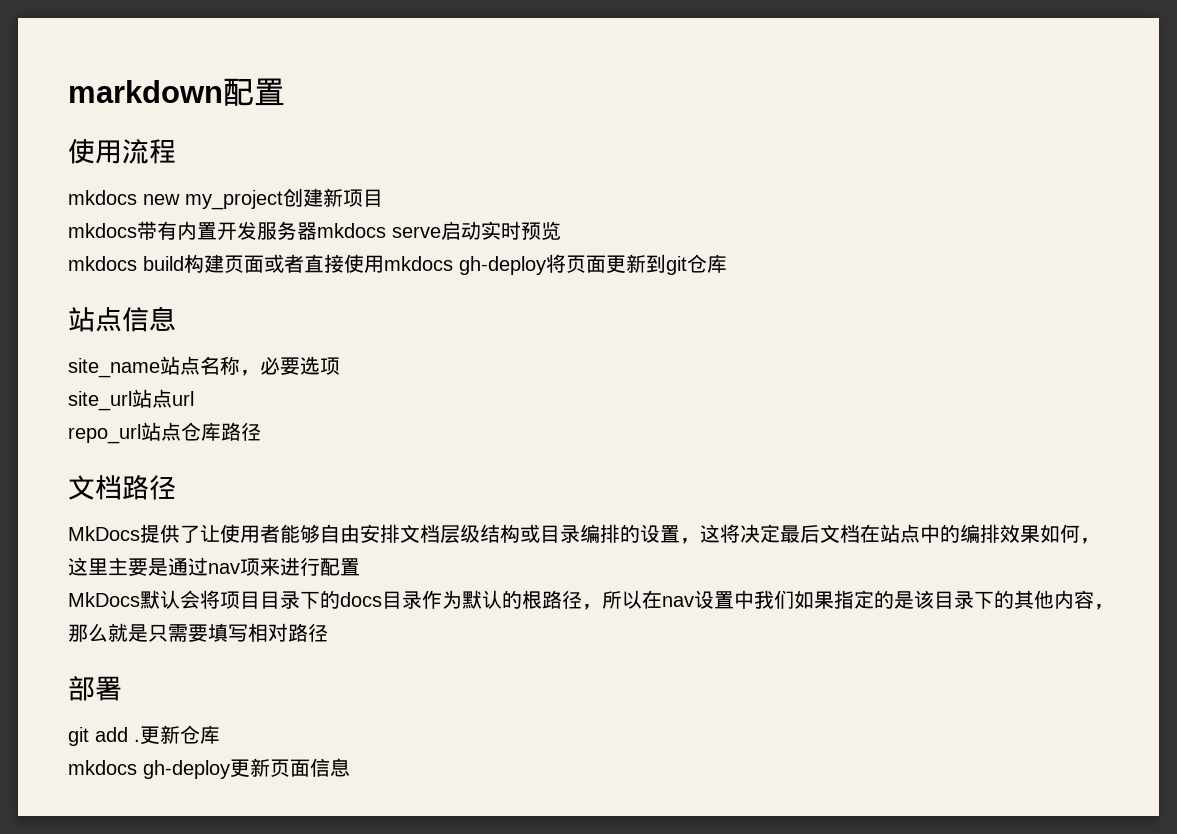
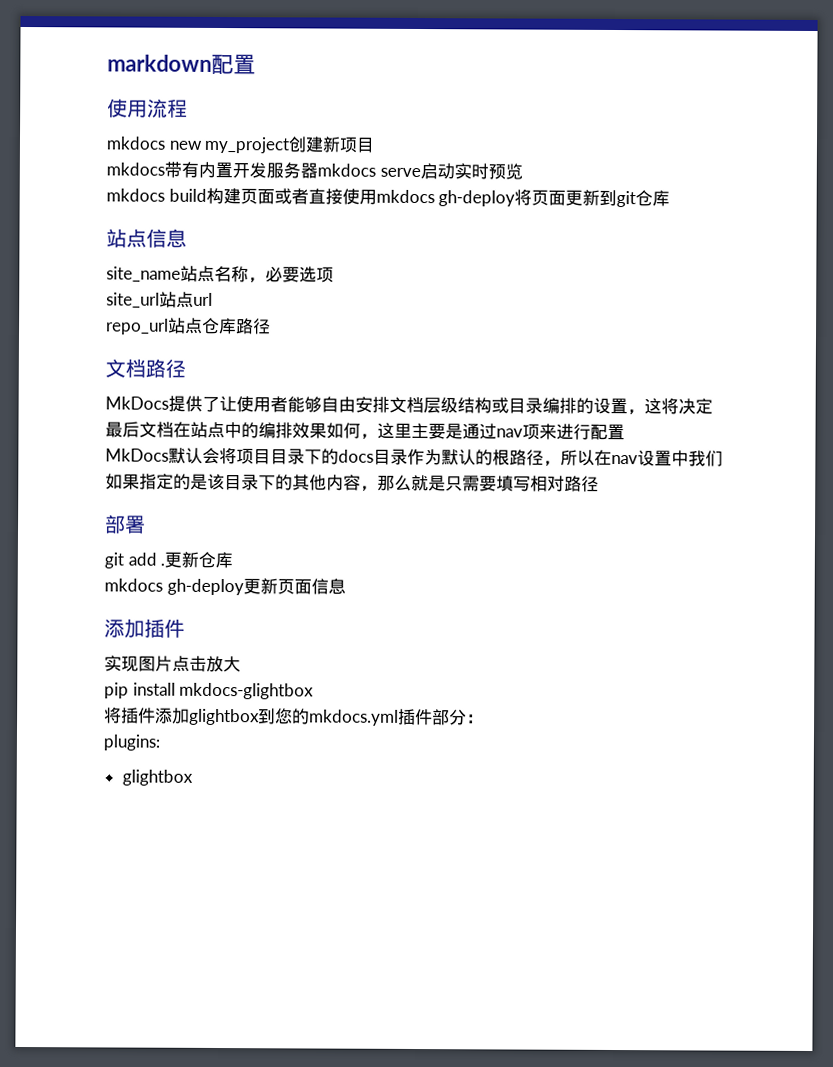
+ 添加插件
+ 实现图片点击放大
+ pip install mkdocs-glightbox
+ 将插件添加glightbox到您的mkdocs.yml插件部分：
+ plugins:
+ glightbox

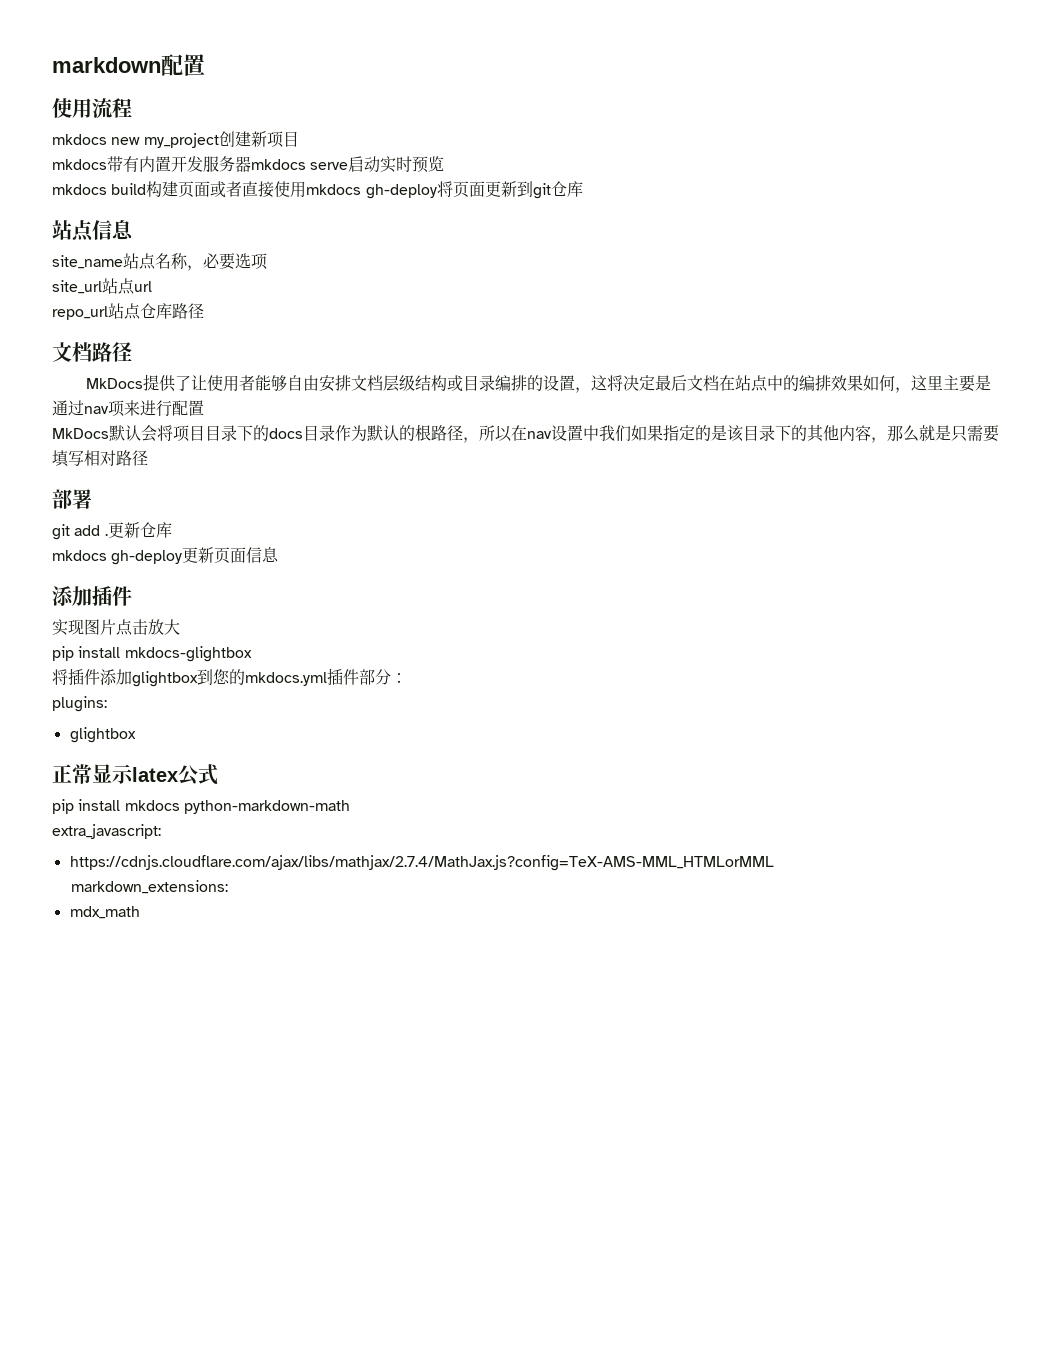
+ 正常显示latex公式
+ pip install mkdocs python-markdown-math
+ extra_javascript:
+ https://cdnjs.cloudflare.com/ajax/libs/mathjax/2.7.4/MathJax.js?config=TeX-AMS-MML_HTMLorMML
+ markdown_extensions:
+ mdx_math

